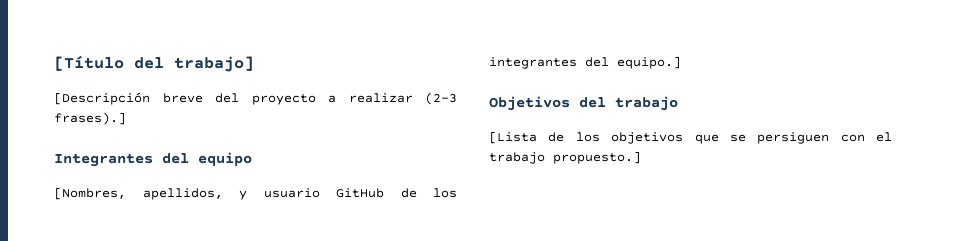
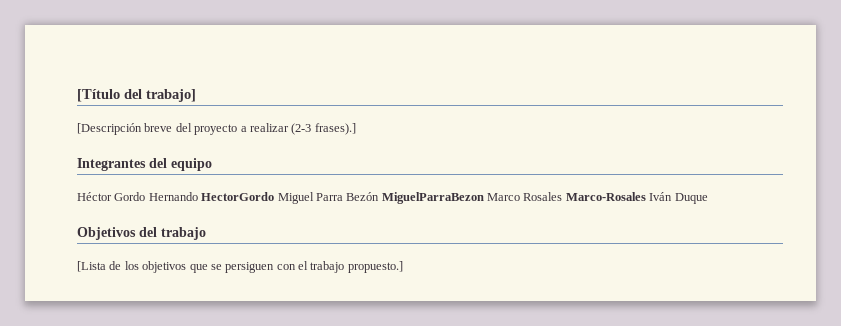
- [Nombres, apellidos, y usuario GitHub de los integrantes del equipo.]
+ Héctor Gordo Hernando HectorGordo Miguel Parra Bezón MiguelParraBezon Marco Rosales Marco-Rosales Iván Duque

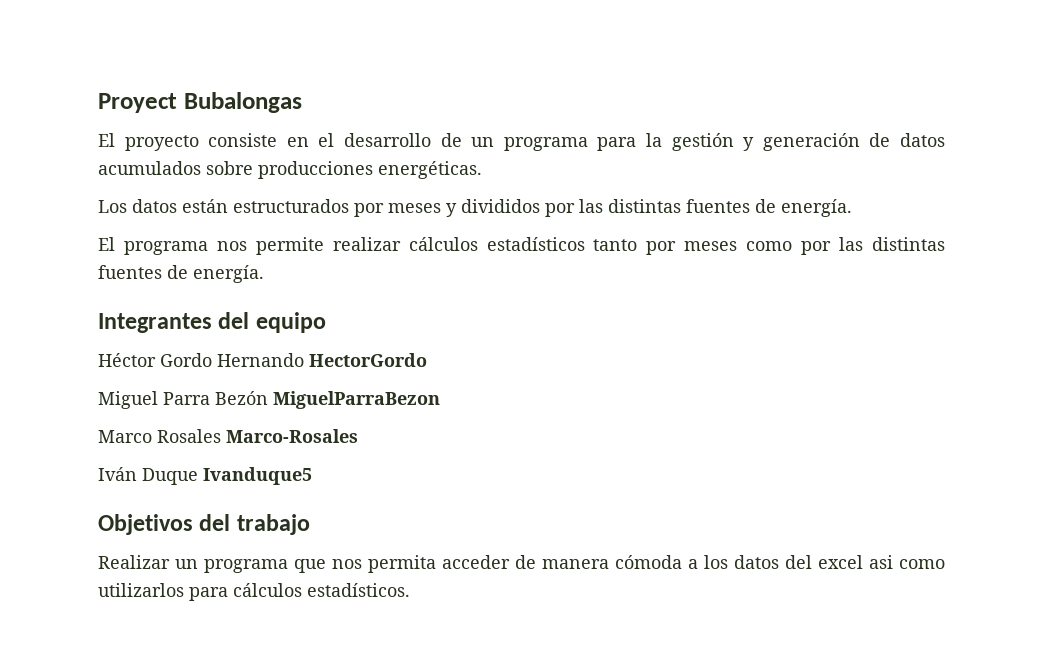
- [Título del trabajo]
- [Descripción breve del proyecto a realizar (2-3 frases).]
+ Proyect Bubalongas
+ El proyecto consiste en el desarrollo de un programa para la gestión y generación de datos acumulados sobre producciones energéticas.
+ Los datos están estructurados por meses y divididos por las distintas fuentes de energía.
+ El programa nos permite realizar cálculos estadísticos tanto por meses como por las distintas fuentes de energía.
- Héctor Gordo Hernando HectorGordo Miguel Parra Bezón MiguelParraBezon Marco Rosales Marco-Rosales Iván Duque
+ Héctor Gordo Hernando HectorGordo
+ Miguel Parra Bezón MiguelParraBezon
+ Marco Rosales Marco-Rosales
+ Iván Duque Ivanduque5
- [Lista de los objetivos que se persiguen con el trabajo propuesto.]
+ Realizar un programa que nos permita acceder de manera cómoda a los datos del excel asi como utilizarlos para cálculos estadísticos.

